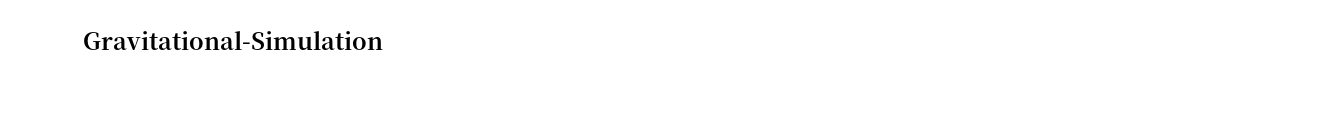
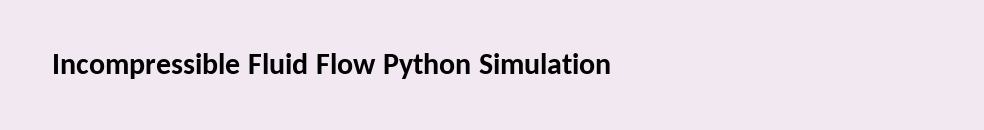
- Gravitational-Simulation
+ Incompressible Fluid Flow Python Simulation

